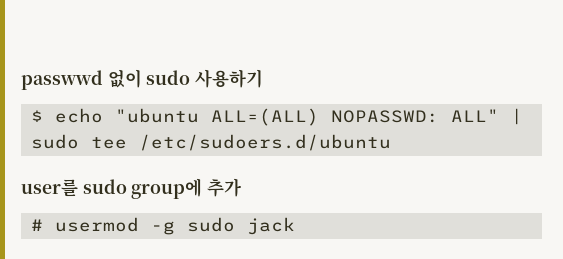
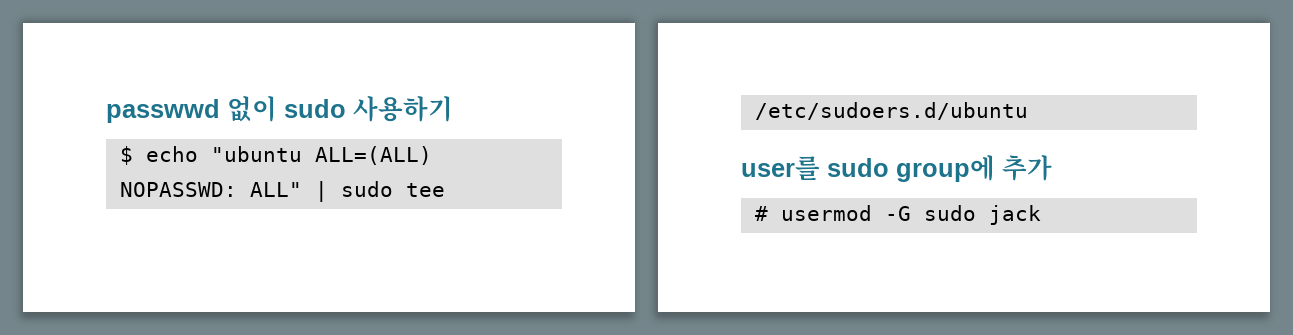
- # usermod -g sudo jack
+ # usermod -G sudo jack

